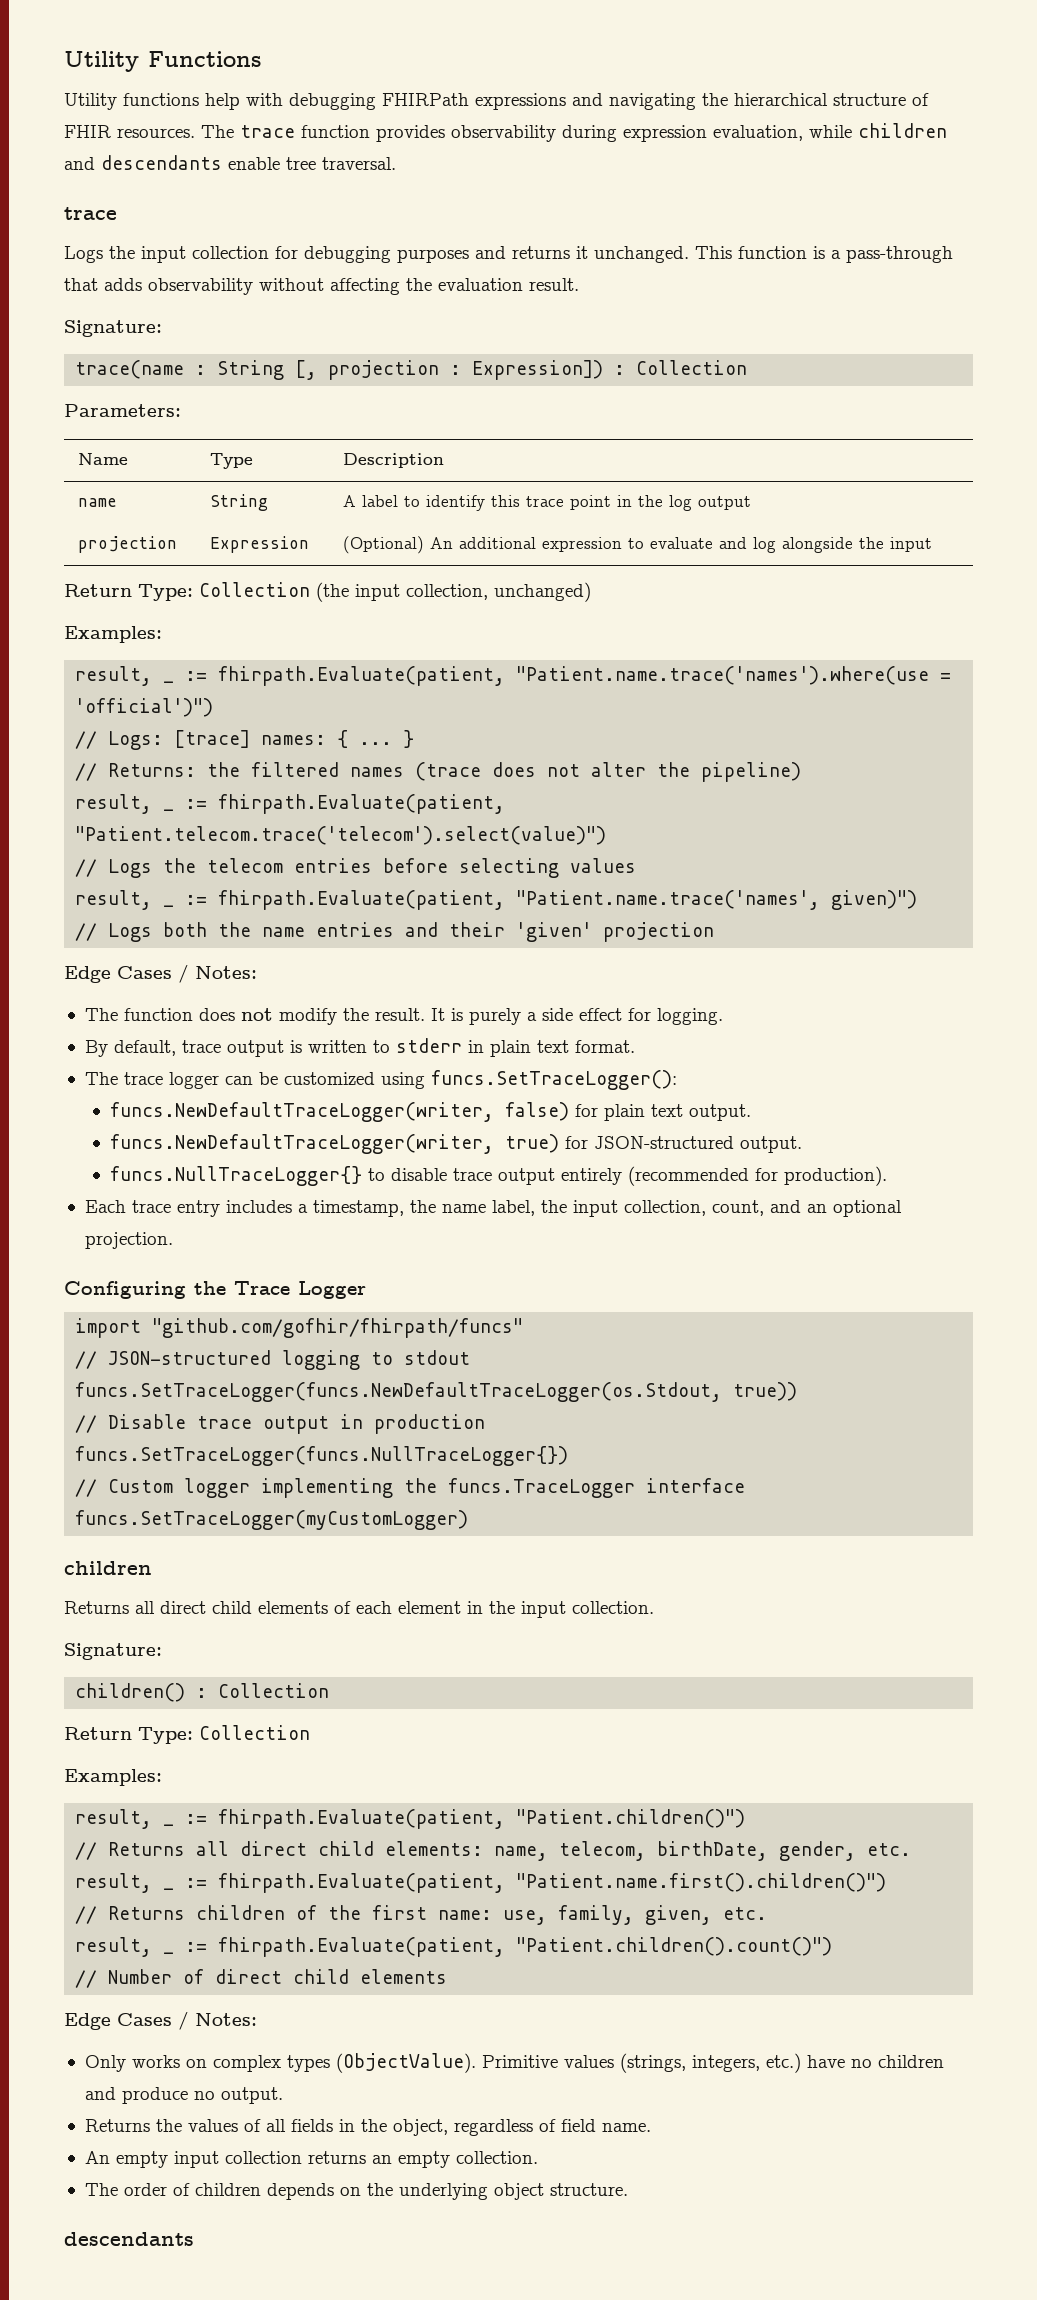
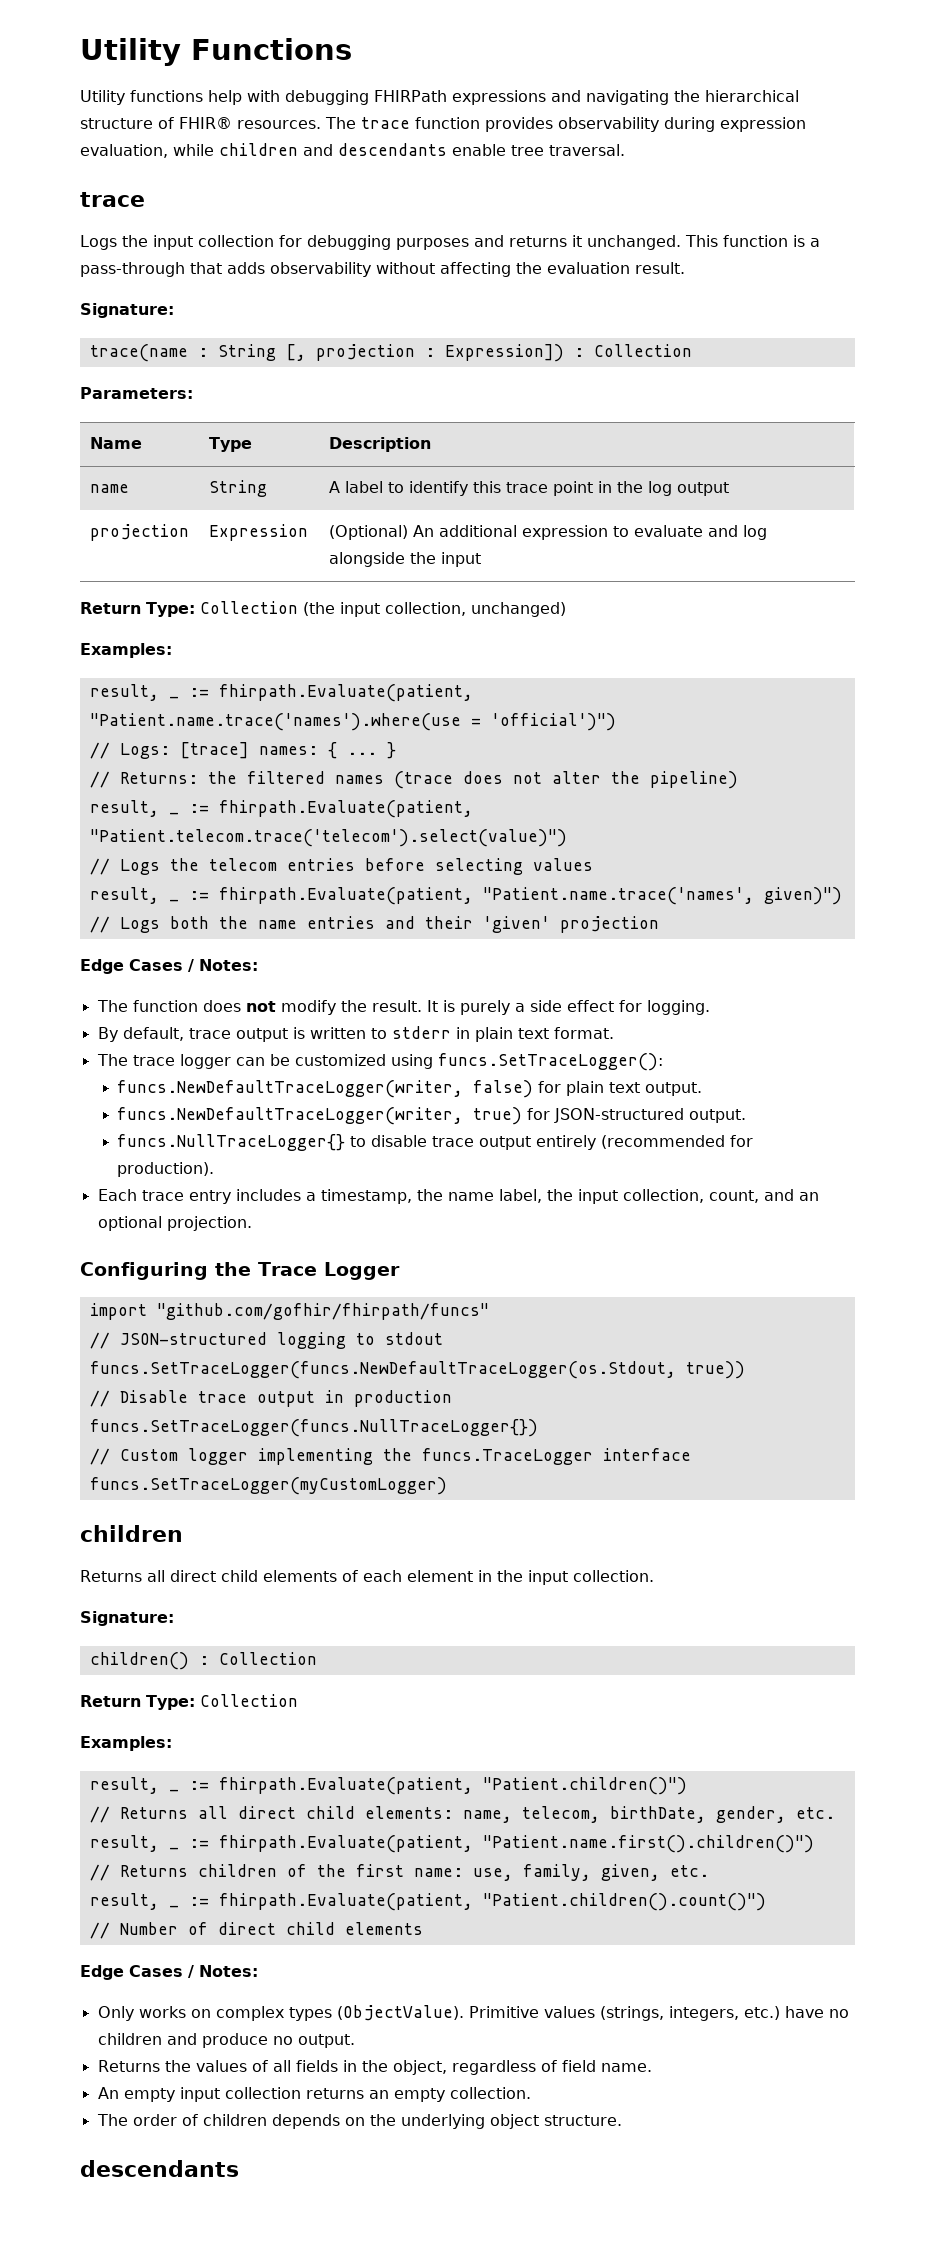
- Utility functions help with debugging FHIRPath expressions and navigating the hierarchical structure of FHIR resources.
+ Utility functions help with debugging FHIRPath expressions and navigating the hierarchical structure of FHIR® resources.

